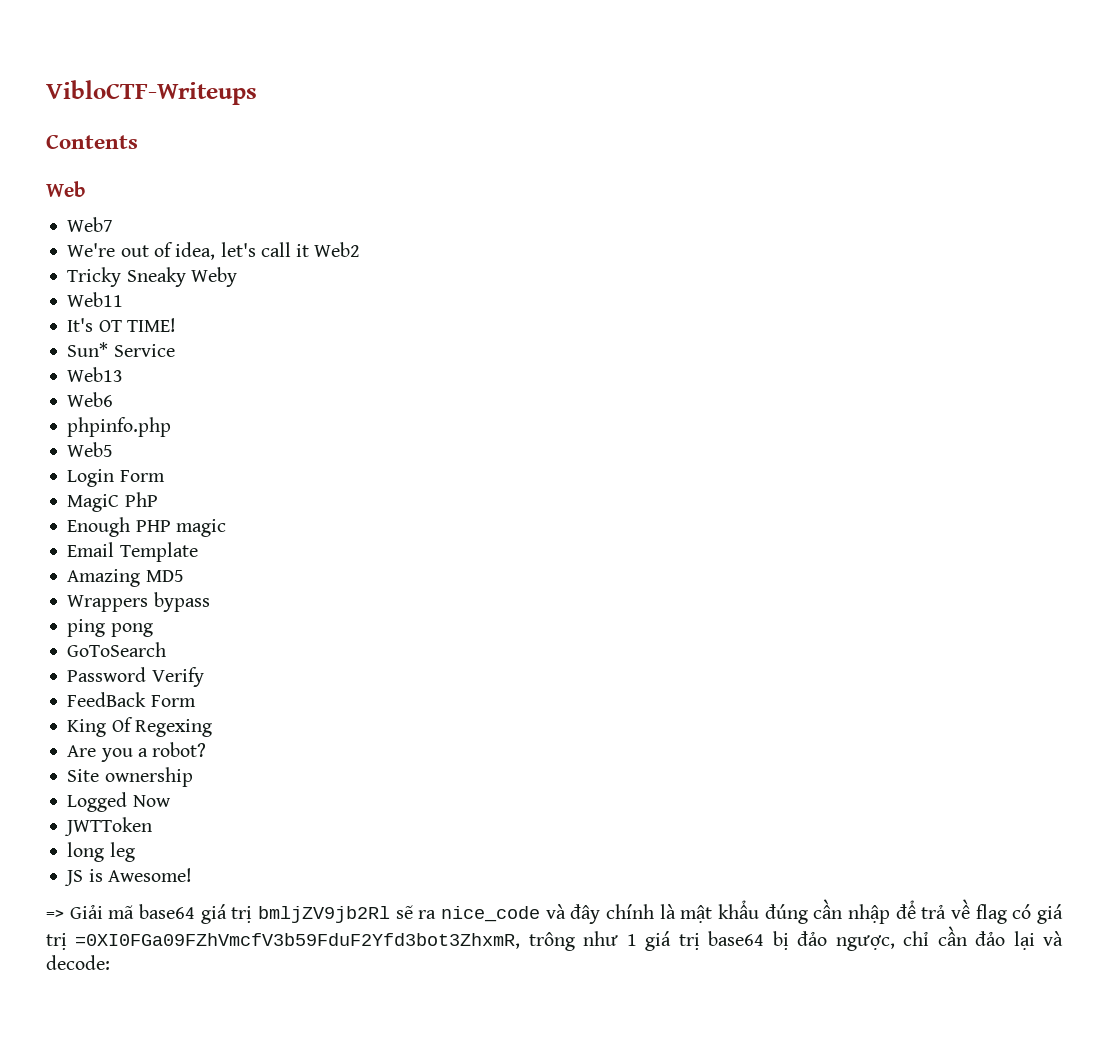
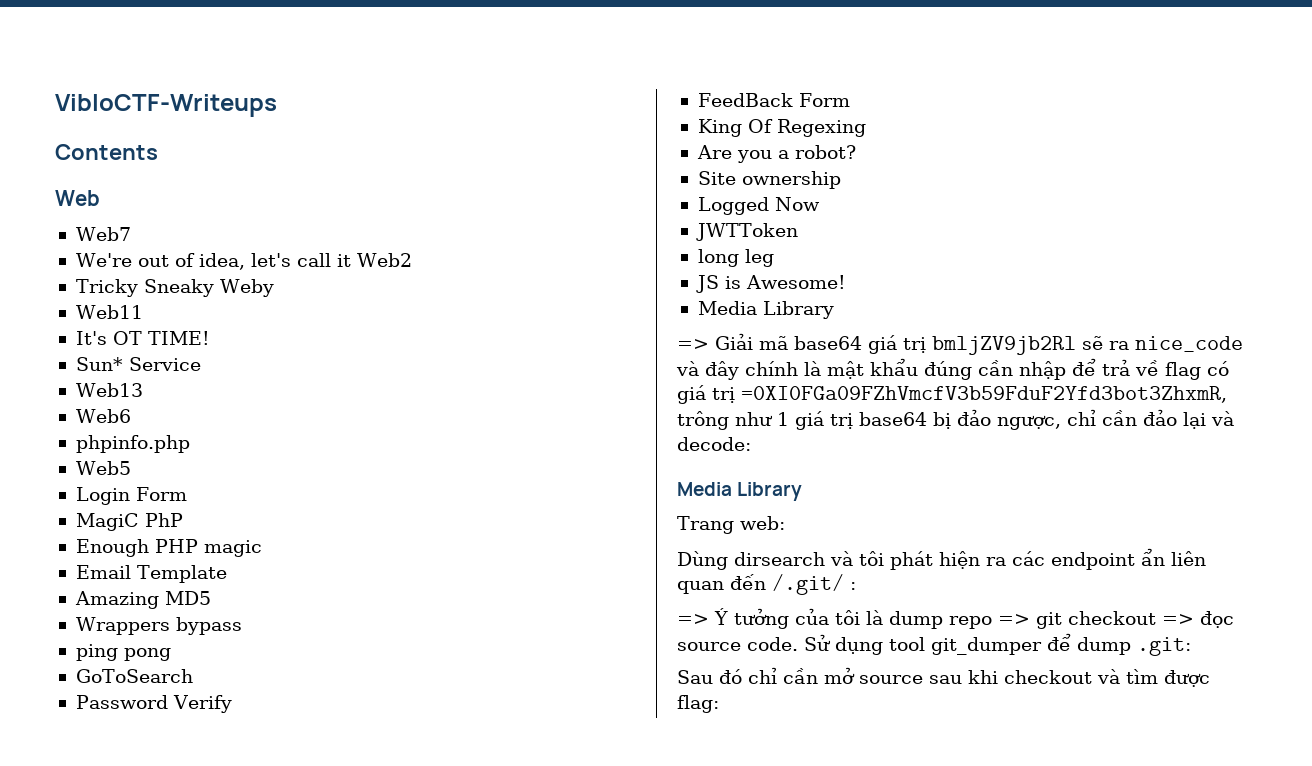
  JS is Awesome!
+ Media Library
  => Giải mã base64 giá trị bmljZV9jb2Rl sẽ ra nice_code và đây chính là mật khẩu đúng cần nhập để trả về flag có giá trị =0XI0FGa09FZhVmcfV3b59FduF2Yfd3bot3ZhxmR, trông như 1 giá trị base64 bị đảo ngược, chỉ cần đảo lại và decode:
+ Media Library
+ Trang web:
+ Dùng dirsearch và tôi phát hiện ra các endpoint ẩn liên quan đến /.git/ :
+ => Ý tưởng của tôi là dump repo => git checkout => đọc source code. Sử dụng tool git_dumper để dump .git:
+ Sau đó chỉ cần mở source sau khi checkout và tìm được flag:

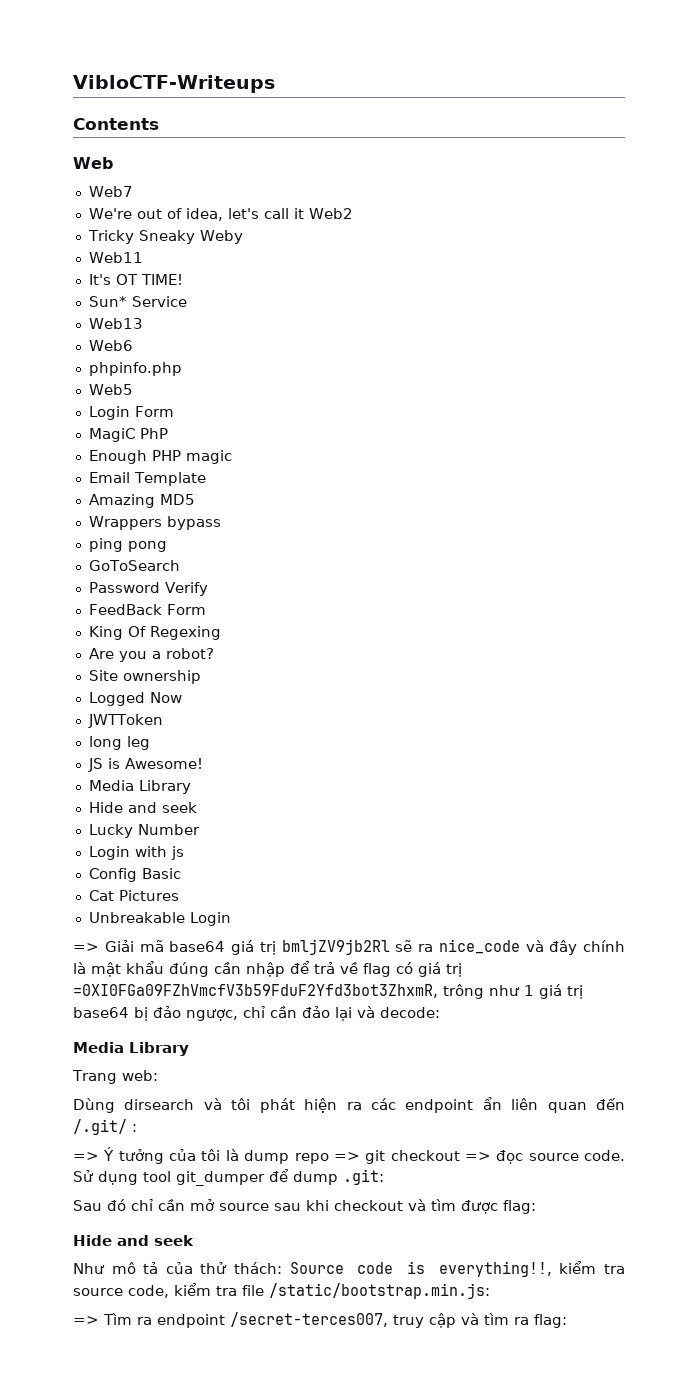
  JS is Awesome!
  Media Library
+ Hide and seek
+ Lucky Number
+ Login with js
+ Config Basic
+ Cat Pictures
+ Unbreakable Login
  Sau đó chỉ cần mở source sau khi checkout và tìm được flag:
+ Hide and seek
+ Như mô tả của thử thách: Source code is everything!!, kiểm tra source code, kiểm tra file /static/bootstrap.min.js:
+ => Tìm ra endpoint /secret-terces007, truy cập và tìm ra flag:

